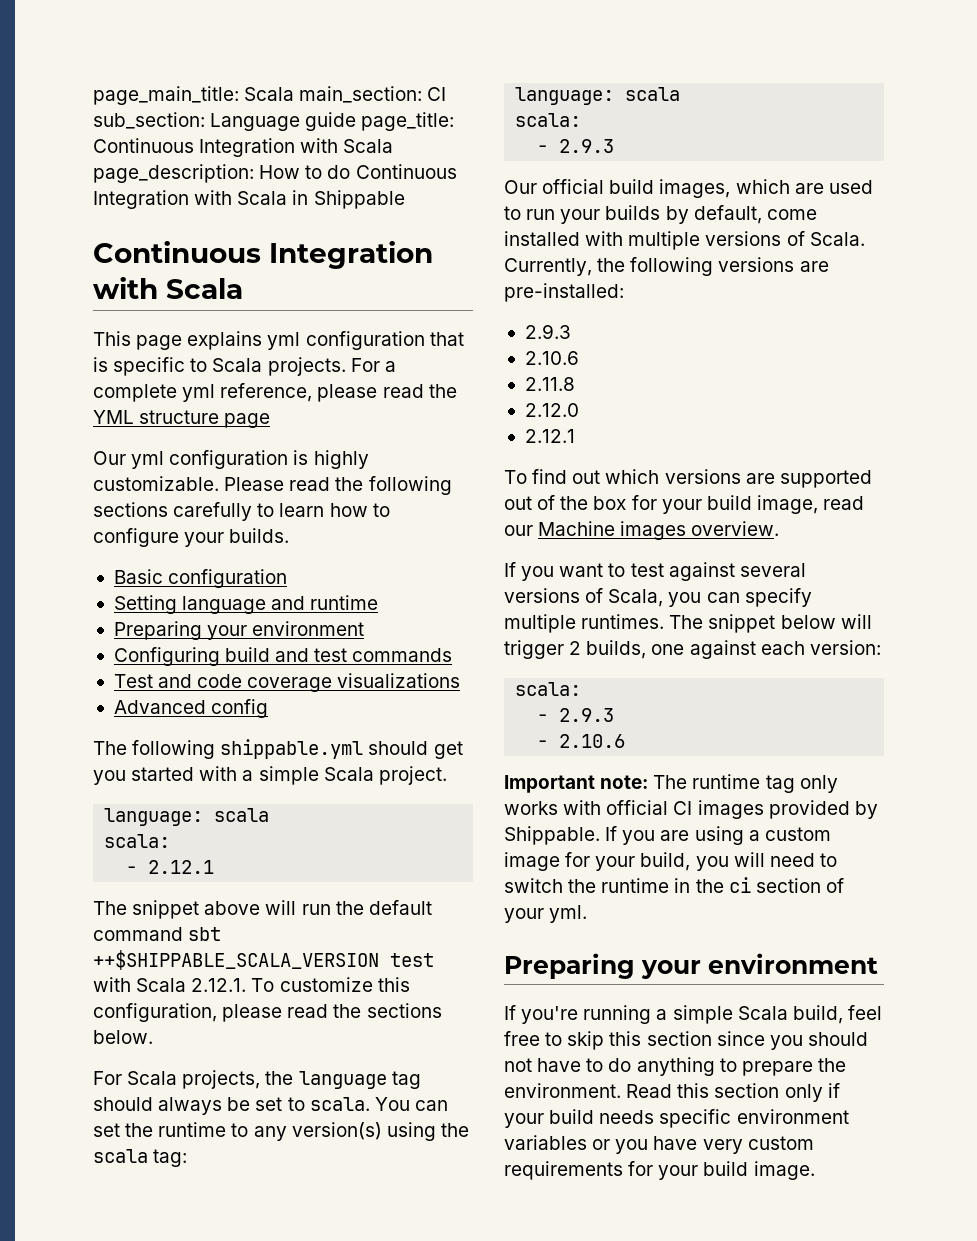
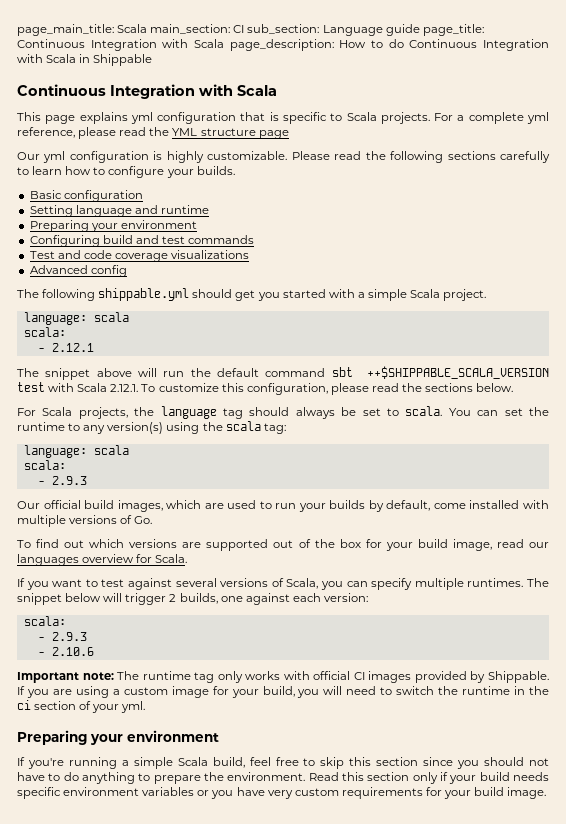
- Our official build images, which are used to run your builds by default, come installed with multiple versions of Scala. Currently, the following versions are pre-installed:
- 2.9.3
- 2.10.6
- 2.11.8
- 2.12.0
- 2.12.1
+ Our official build images, which are used to run your builds by default, come installed with multiple versions of Go.
- To find out which versions are supported out of the box for your build image, read our Machine images overview.
+ To find out which versions are supported out of the box for your build image, read our languages overview for Scala.

